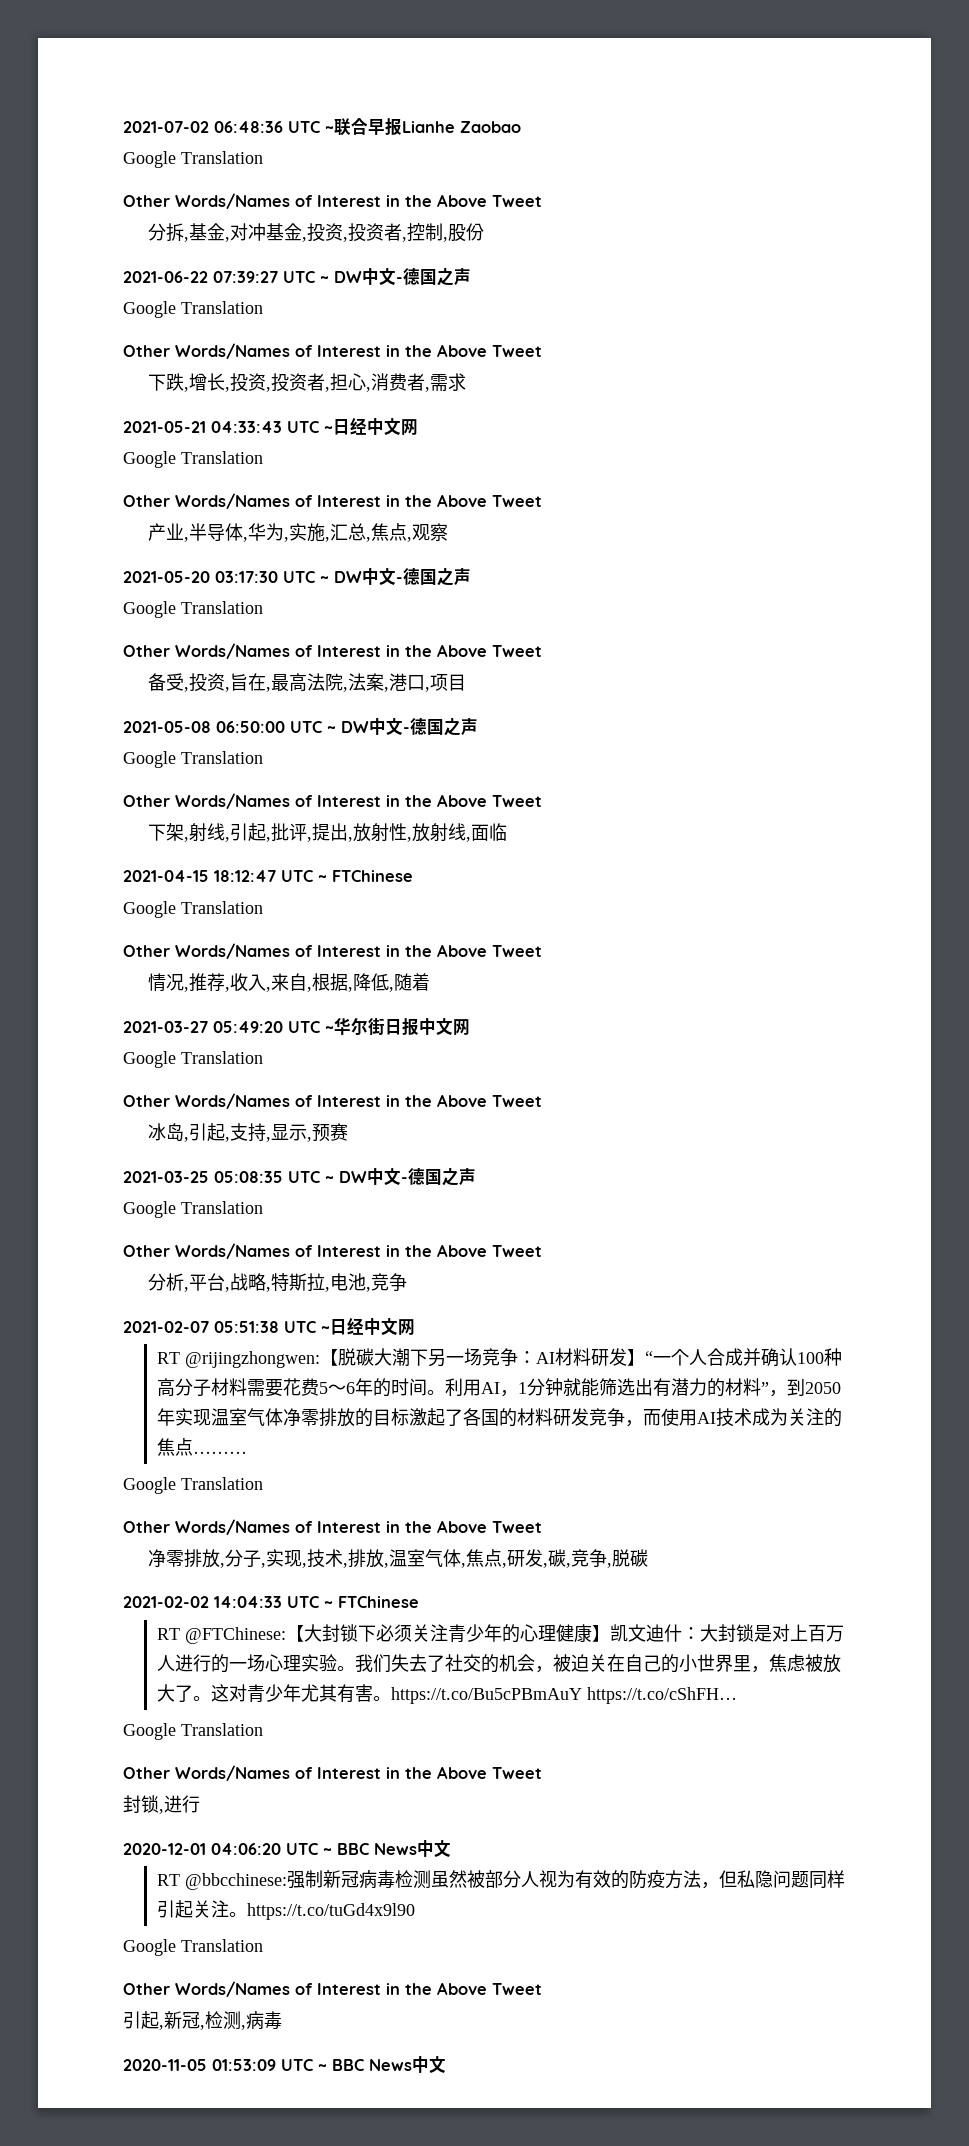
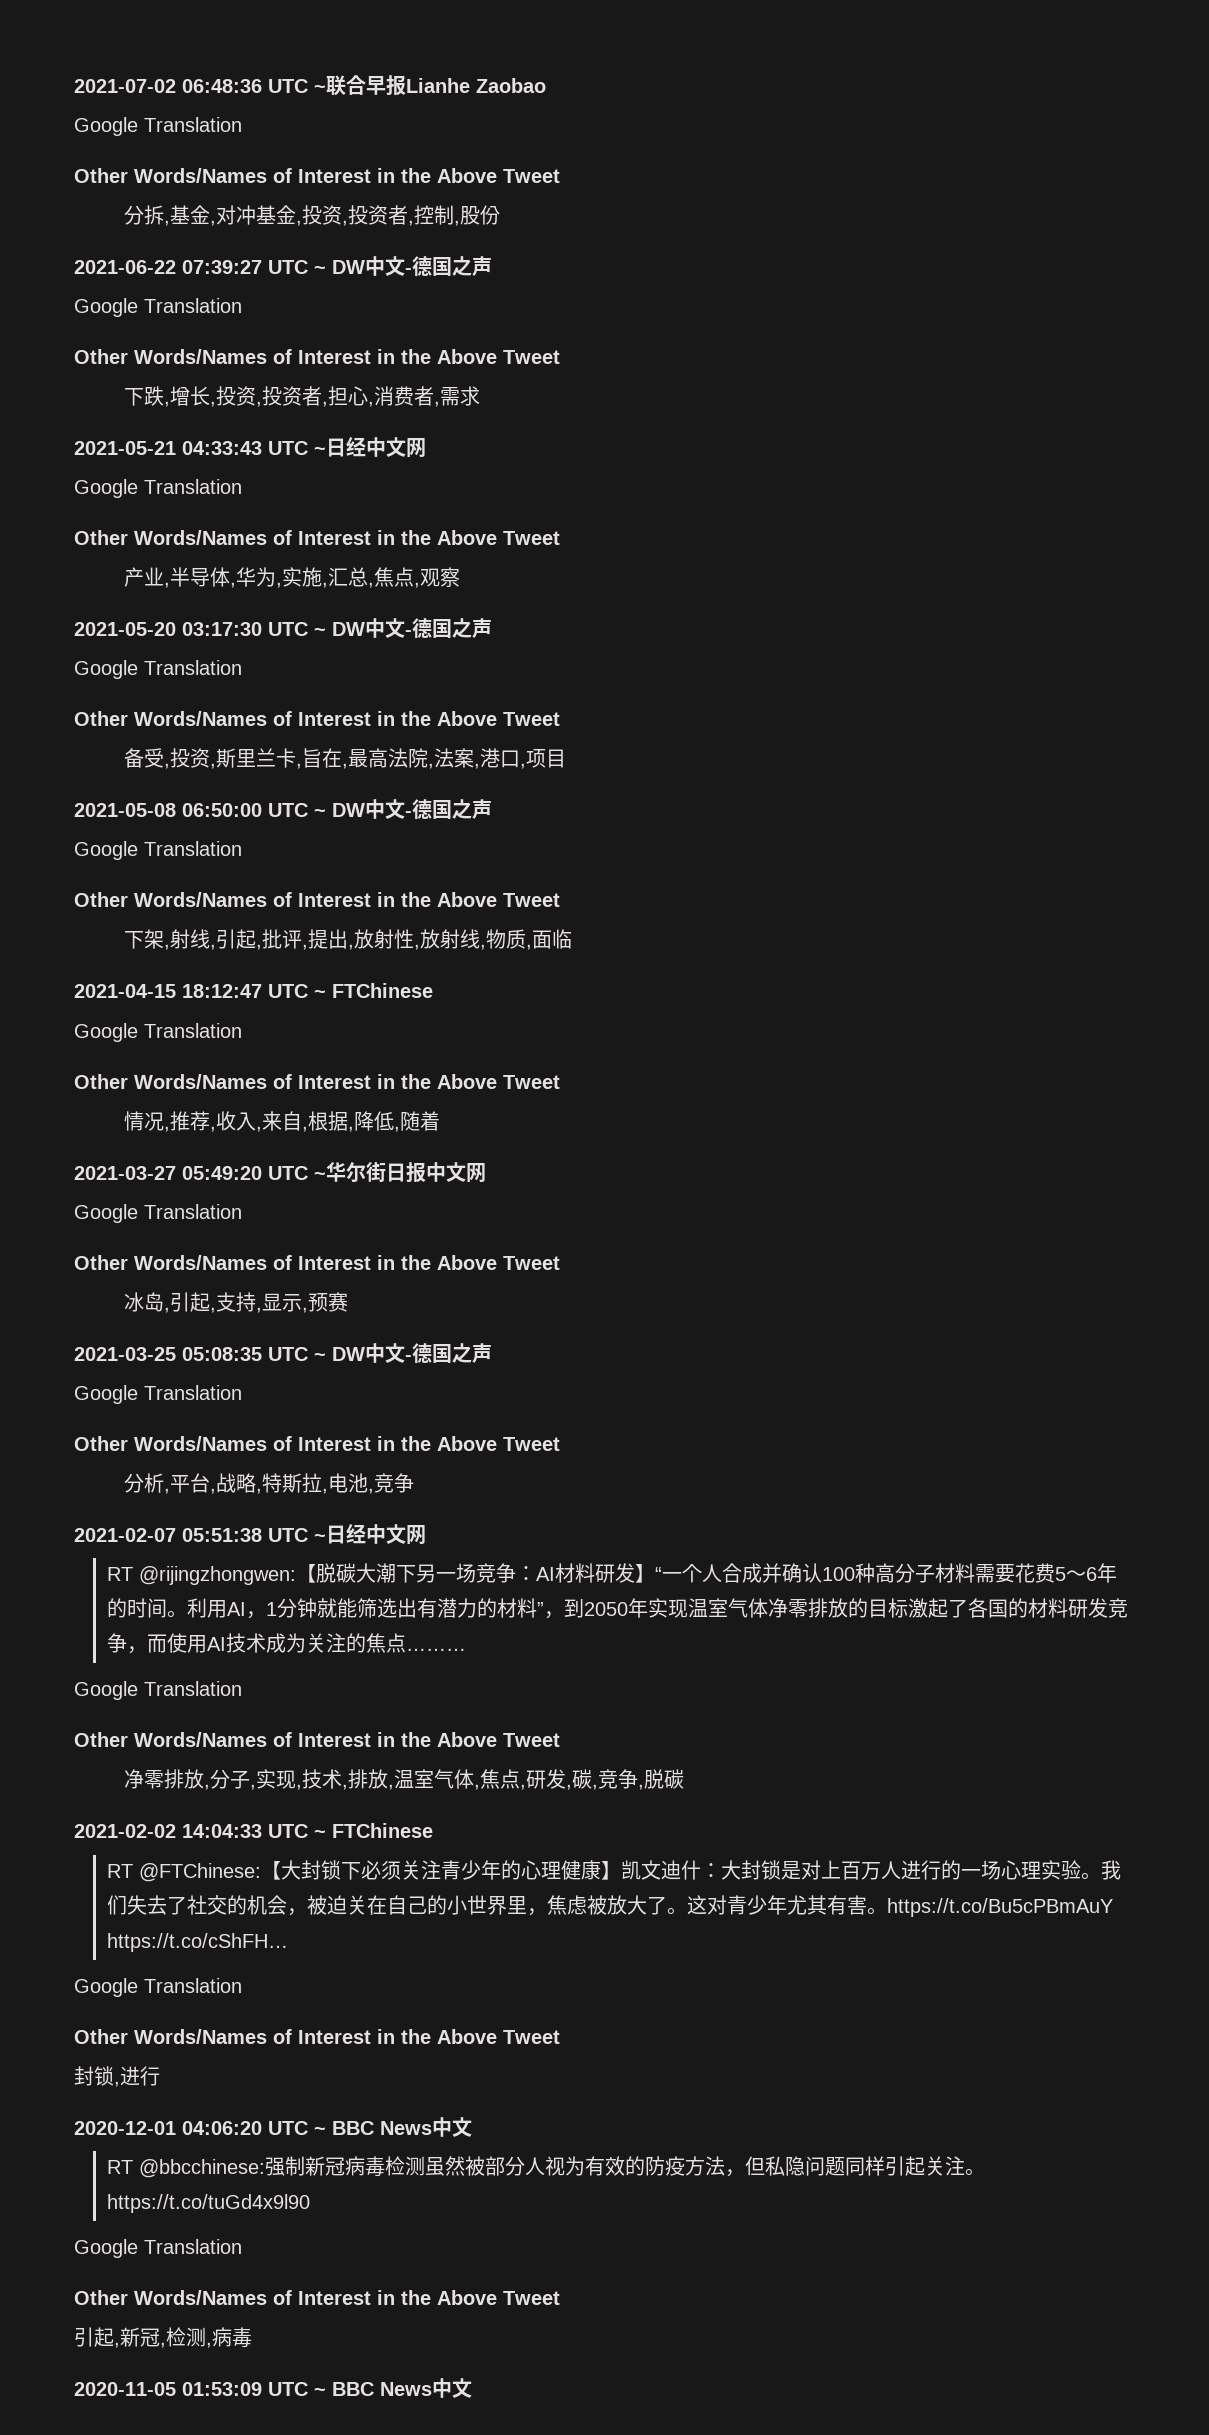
- 备受,投资,旨在,最高法院,法案,港口,项目
+ 备受,投资,斯里兰卡,旨在,最高法院,法案,港口,项目
- 下架,射线,引起,批评,提出,放射性,放射线,面临
+ 下架,射线,引起,批评,提出,放射性,放射线,物质,面临

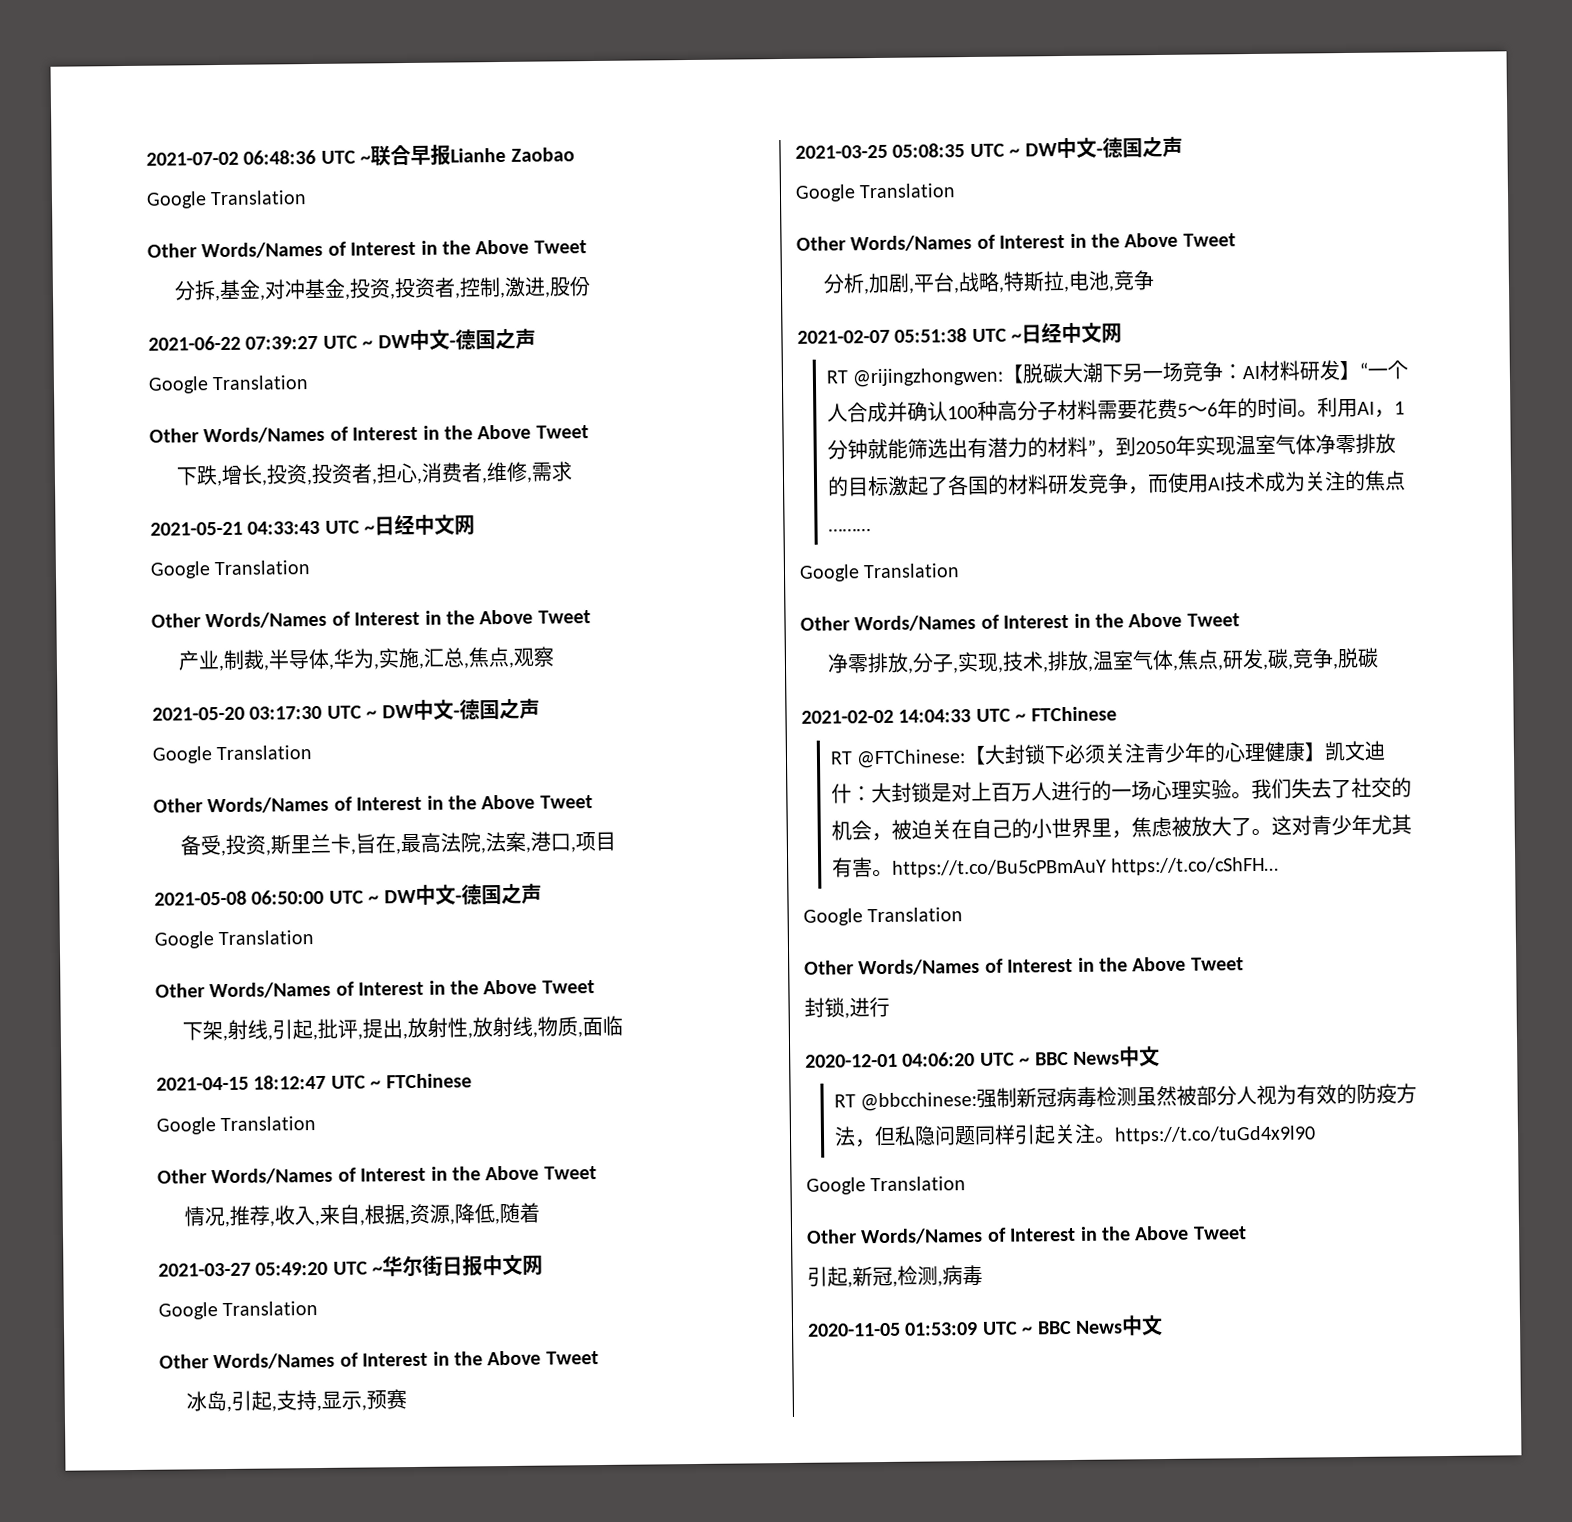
- 分拆,基金,对冲基金,投资,投资者,控制,股份
+ 分拆,基金,对冲基金,投资,投资者,控制,激进,股份
- 下跌,增长,投资,投资者,担心,消费者,需求
+ 下跌,增长,投资,投资者,担心,消费者,维修,需求
- 产业,半导体,华为,实施,汇总,焦点,观察
+ 产业,制裁,半导体,华为,实施,汇总,焦点,观察
- 情况,推荐,收入,来自,根据,降低,随着
+ 情况,推荐,收入,来自,根据,资源,降低,随着
- 分析,平台,战略,特斯拉,电池,竞争
+ 分析,加剧,平台,战略,特斯拉,电池,竞争

